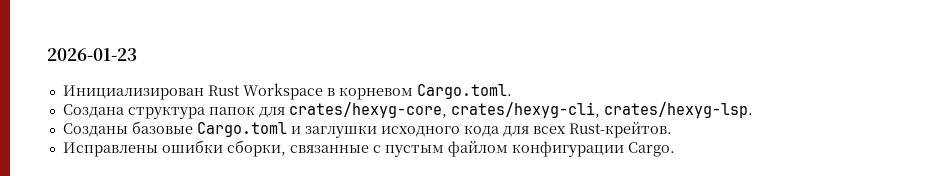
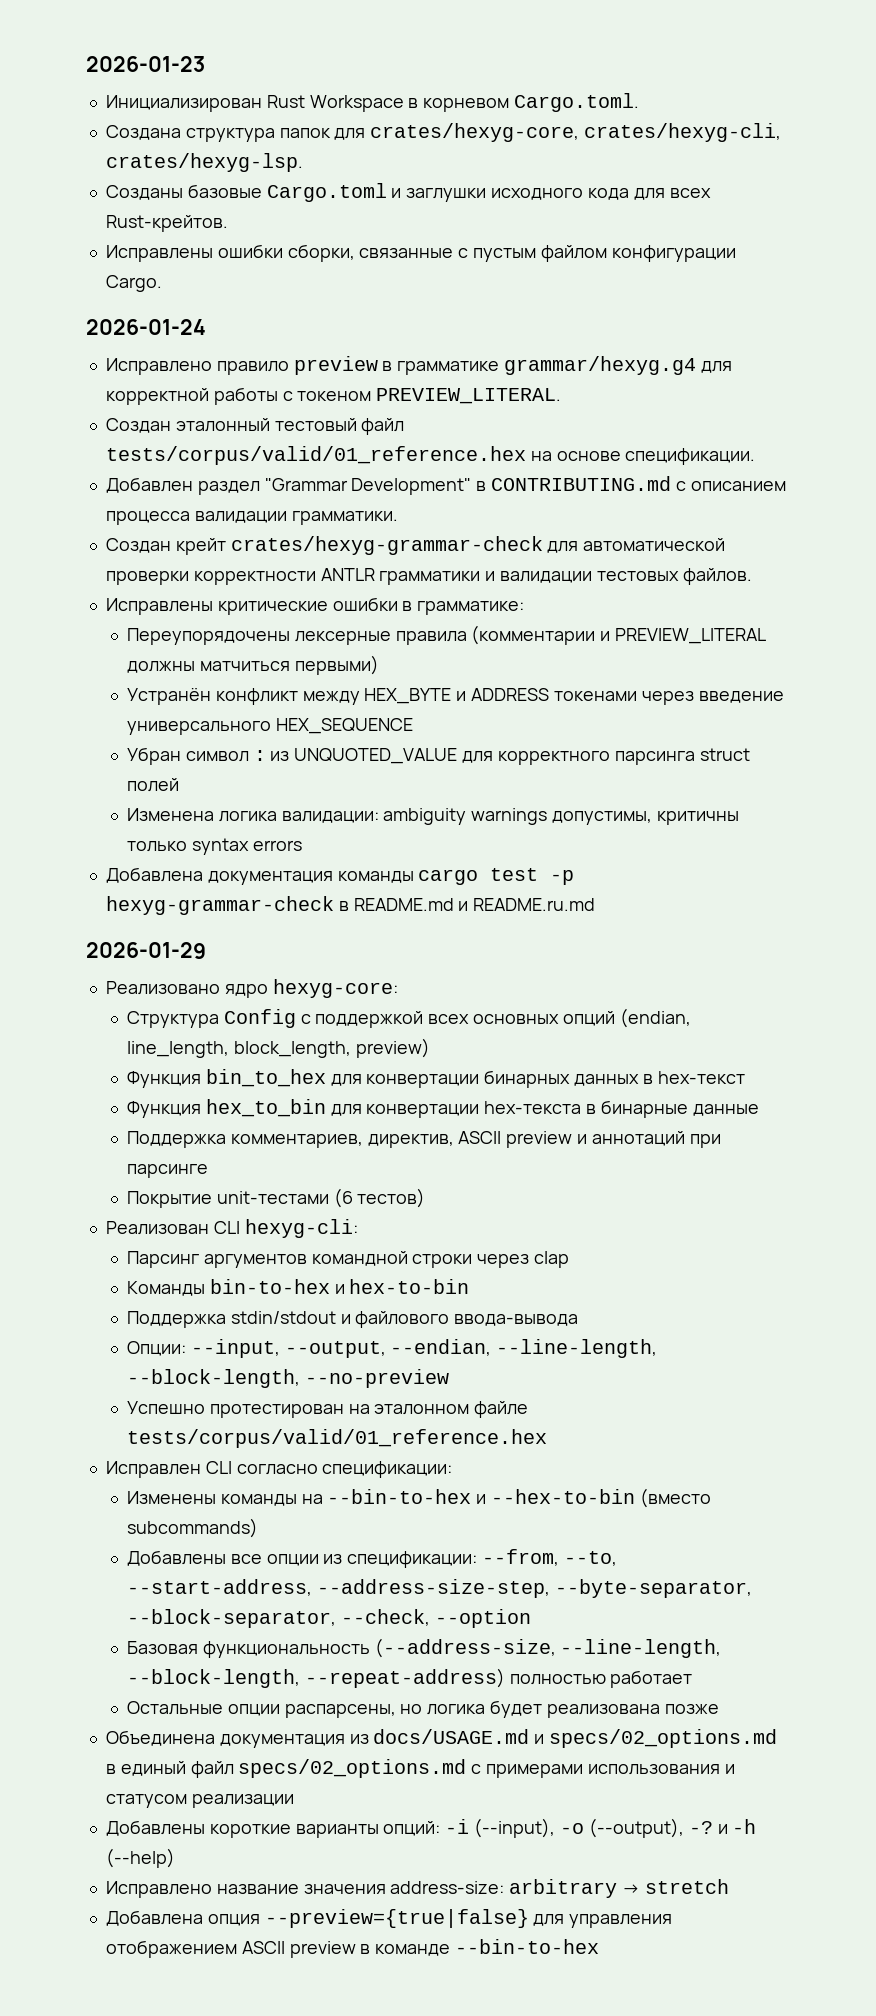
+ 2026-01-24
+ Исправлено правило preview в грамматике grammar/hexyg.g4 для корректной работы с токеном PREVIEW_LITERAL.
+ Создан эталонный тестовый файл tests/corpus/valid/01_reference.hex на основе спецификации.
+ Добавлен раздел "Grammar Development" в CONTRIBUTING.md с описанием процесса валидации грамматики.
+ Создан крейт crates/hexyg-grammar-check для автоматической проверки корректности ANTLR грамматики и валидации тестовых файлов.
+ Исправлены критические ошибки в грамматике:
+ Переупорядочены лексерные правила (комментарии и PREVIEW_LITERAL должны матчиться первыми)
+ Устранён конфликт между HEX_BYTE и ADDRESS токенами через введение универсального HEX_SEQUENCE
+ Убран символ : из UNQUOTED_VALUE для корректного парсинга struct полей
+ Изменена логика валидации: ambiguity warnings допустимы, критичны только syntax errors
+ Добавлена документация команды cargo test -p hexyg-grammar-check в README.md и README.ru.md
+ 2026-01-29
+ Реализовано ядро hexyg-core:
+ Структура Config с поддержкой всех основных опций (endian, line_length, block_length, preview)
+ Функция bin_to_hex для конвертации бинарных данных в hex-текст
+ Функция hex_to_bin для конвертации hex-текста в бинарные данные
+ Поддержка комментариев, директив, ASCII preview и аннотаций при парсинге
+ Покрытие unit-тестами (6 тестов)
+ Реализован CLI hexyg-cli:
+ Парсинг аргументов командной строки через clap
+ Команды bin-to-hex и hex-to-bin
+ Поддержка stdin/stdout и файлового ввода-вывода
+ Опции: --input, --output, --endian, --line-length, --block-length, --no-preview
+ Успешно протестирован на эталонном файле tests/corpus/valid/01_reference.hex
+ Исправлен CLI согласно спецификации:
+ Изменены команды на --bin-to-hex и --hex-to-bin (вместо subcommands)
+ Добавлены все опции из спецификации: --from, --to, --start-address, --address-size-step, --byte-separator, --block-separator, --check, --option
+ Базовая функциональность (--address-size, --line-length, --block-length, --repeat-address) полностью работает
+ Остальные опции распарсены, но логика будет реализована позже
+ Объединена документация из docs/USAGE.md и specs/02_options.md в единый файл specs/02_options.md с примерами использования и статусом реализации
+ Добавлены короткие варианты опций: -i (--input), -o (--output), -? и -h (--help)
+ Исправлено название значения address-size: arbitrary → stretch
+ Добавлена опция --preview={true|false} для управления отображением ASCII preview в команде --bin-to-hex

